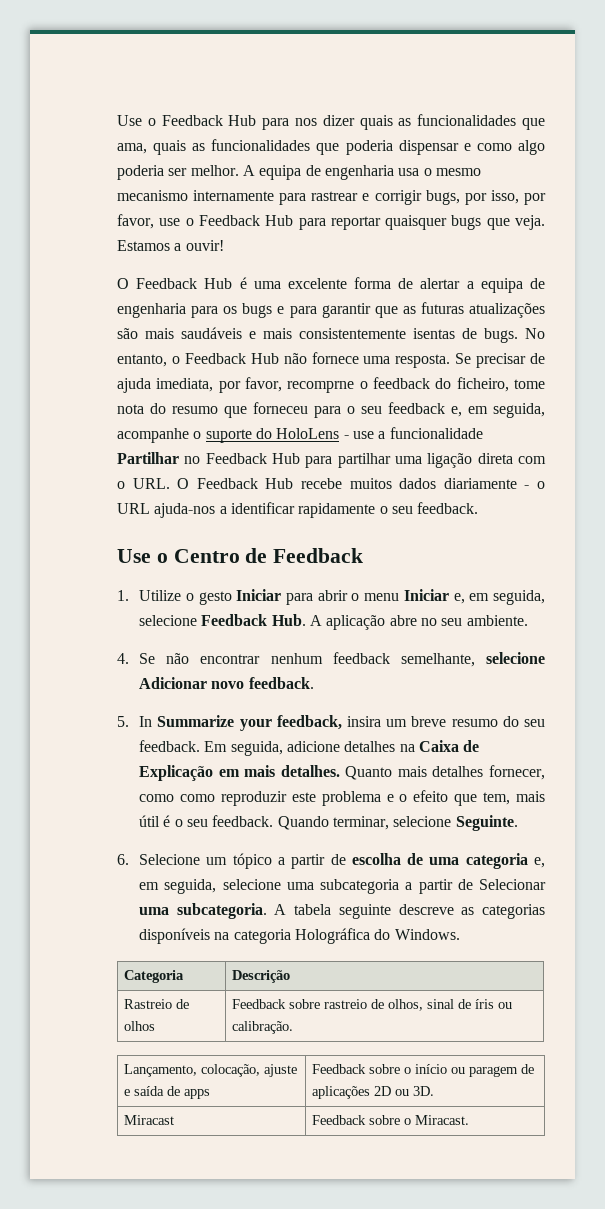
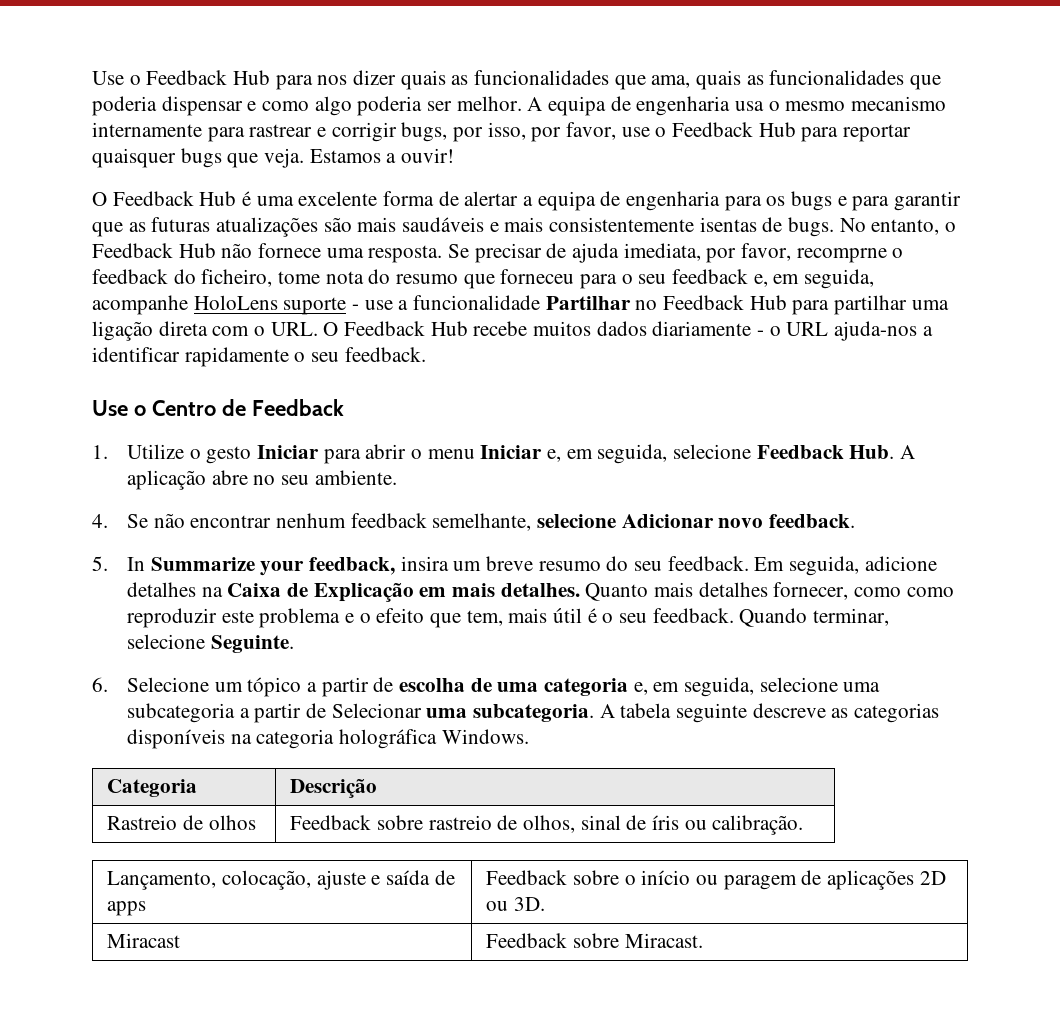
- Se precisar de ajuda imediata, por favor, recomprne o feedback do ficheiro, tome nota do resumo que forneceu para o seu feedback e, em seguida, acompanhe o suporte do HoloLens - use a funcionalidade Partilhar no Feedback Hub para partilhar uma ligação direta com o URL. O Feedback Hub recebe muitos dados diariamente - o URL ajuda-nos a identificar rapidamente o seu feedback.
+ Se precisar de ajuda imediata, por favor, recomprne o feedback do ficheiro, tome nota do resumo que forneceu para o seu feedback e, em seguida, acompanhe HoloLens suporte - use a funcionalidade Partilhar no Feedback Hub para partilhar uma ligação direta com o URL. O Feedback Hub recebe muitos dados diariamente - o URL ajuda-nos a identificar rapidamente o seu feedback.
- A tabela seguinte descreve as categorias disponíveis na categoria Holográfica do Windows.
+ A tabela seguinte descreve as categorias disponíveis na categoria holográfica Windows.
- Miracast | Feedback sobre o Miracast.
+ Miracast | Feedback sobre Miracast.

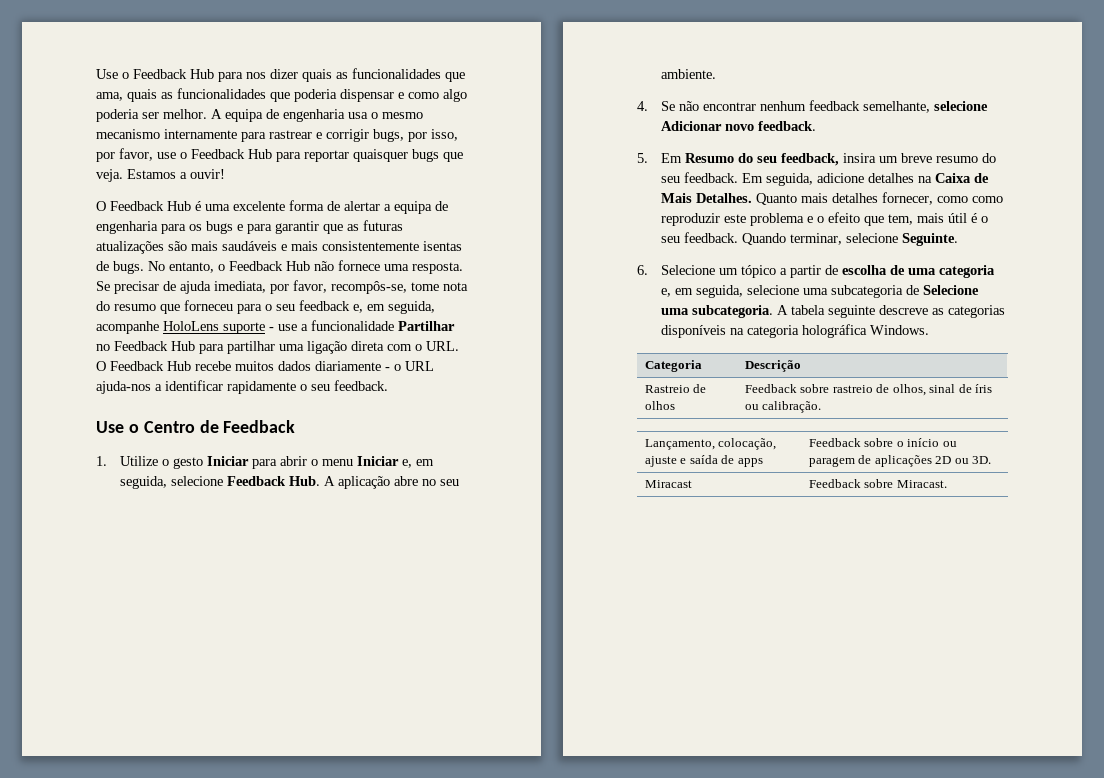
- Se precisar de ajuda imediata, por favor, recomprne o feedback do ficheiro, tome nota do resumo que forneceu para o seu feedback e, em seguida, acompanhe HoloLens suporte - use a funcionalidade Partilhar no Feedback Hub para partilhar uma ligação direta com o URL. O Feedback Hub recebe muitos dados diariamente - o URL ajuda-nos a identificar rapidamente o seu feedback.
+ Se precisar de ajuda imediata, por favor, recompôs-se, tome nota do resumo que forneceu para o seu feedback e, em seguida, acompanhe HoloLens suporte - use a funcionalidade Partilhar no Feedback Hub para partilhar uma ligação direta com o URL. O Feedback Hub recebe muitos dados diariamente - o URL ajuda-nos a identificar rapidamente o seu feedback.
- 5. In Summarize your feedback, insira um breve resumo do seu feedback.
+ 5. Em Resumo do seu feedback, insira um breve resumo do seu feedback.
- Em seguida, adicione detalhes na Caixa de Explicação em mais detalhes.
+ Em seguida, adicione detalhes na Caixa de Mais Detalhes.
- 6. Selecione um tópico a partir de escolha de uma categoria e, em seguida, selecione uma subcategoria a partir de Selecionar uma subcategoria.
+ 6. Selecione um tópico a partir de escolha de uma categoria e, em seguida, selecione uma subcategoria de Selecione uma subcategoria.

